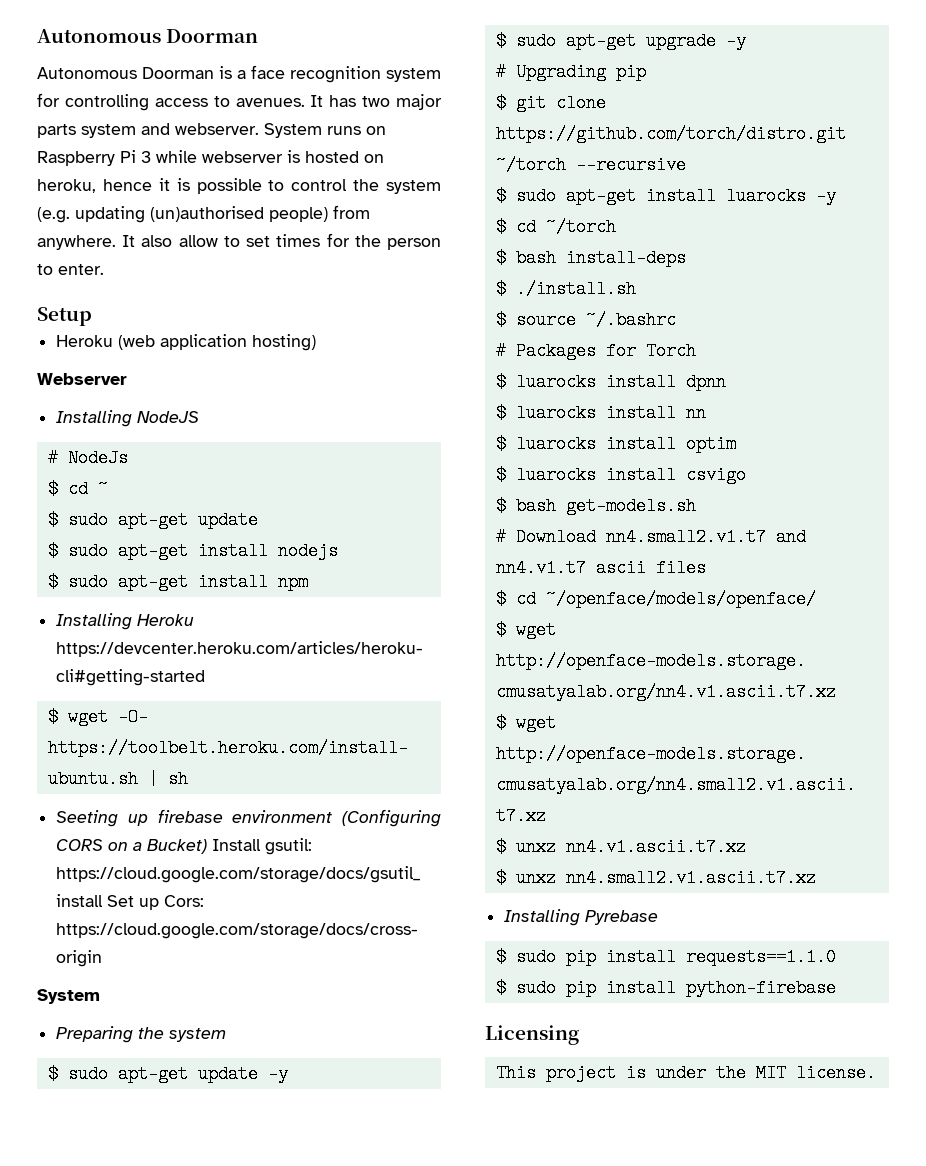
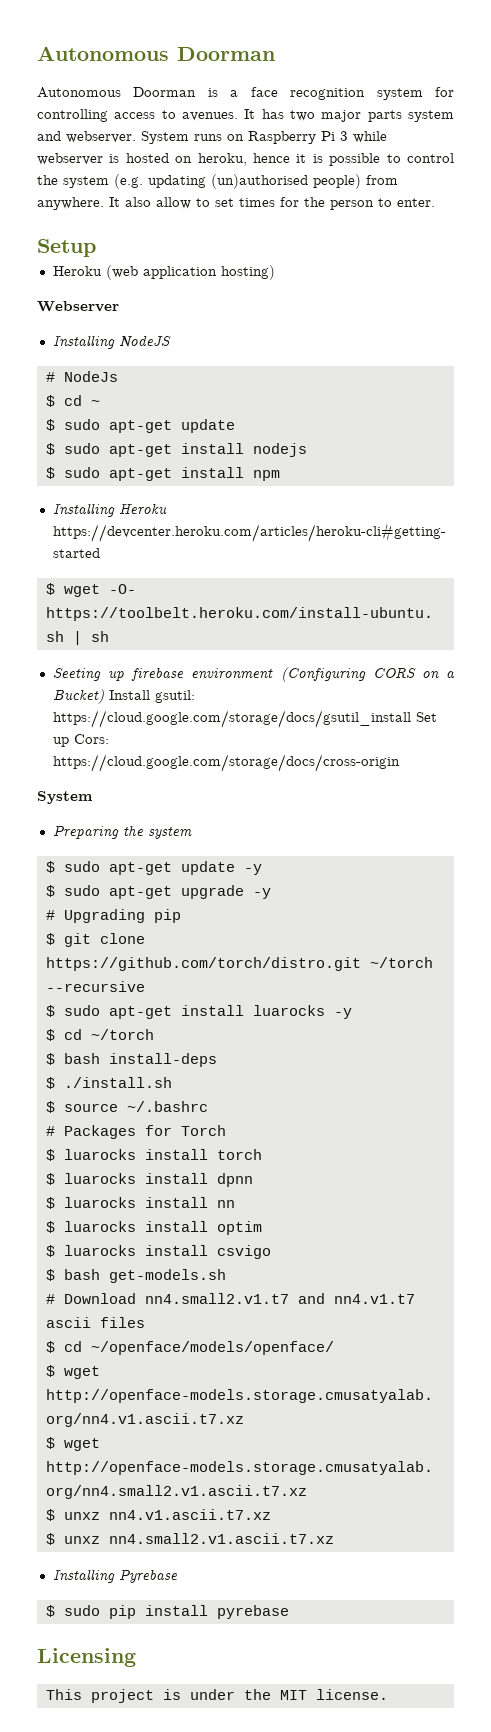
+ $ luarocks install torch
- $ sudo pip install requests==1.1.0
- $ sudo pip install python-firebase
+ $ sudo pip install pyrebase

